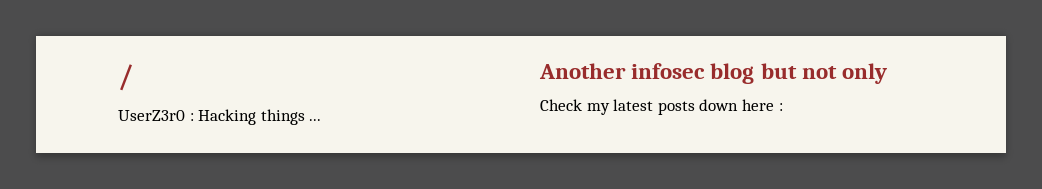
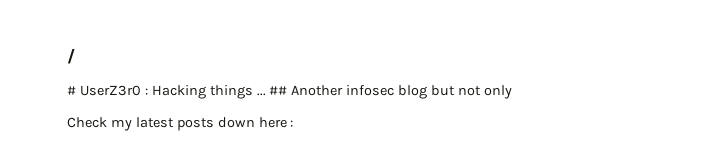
- UserZ3r0 : Hacking things ...
- Another infosec blog but not only
+ # UserZ3r0 : Hacking things ... ## Another infosec blog but not only

